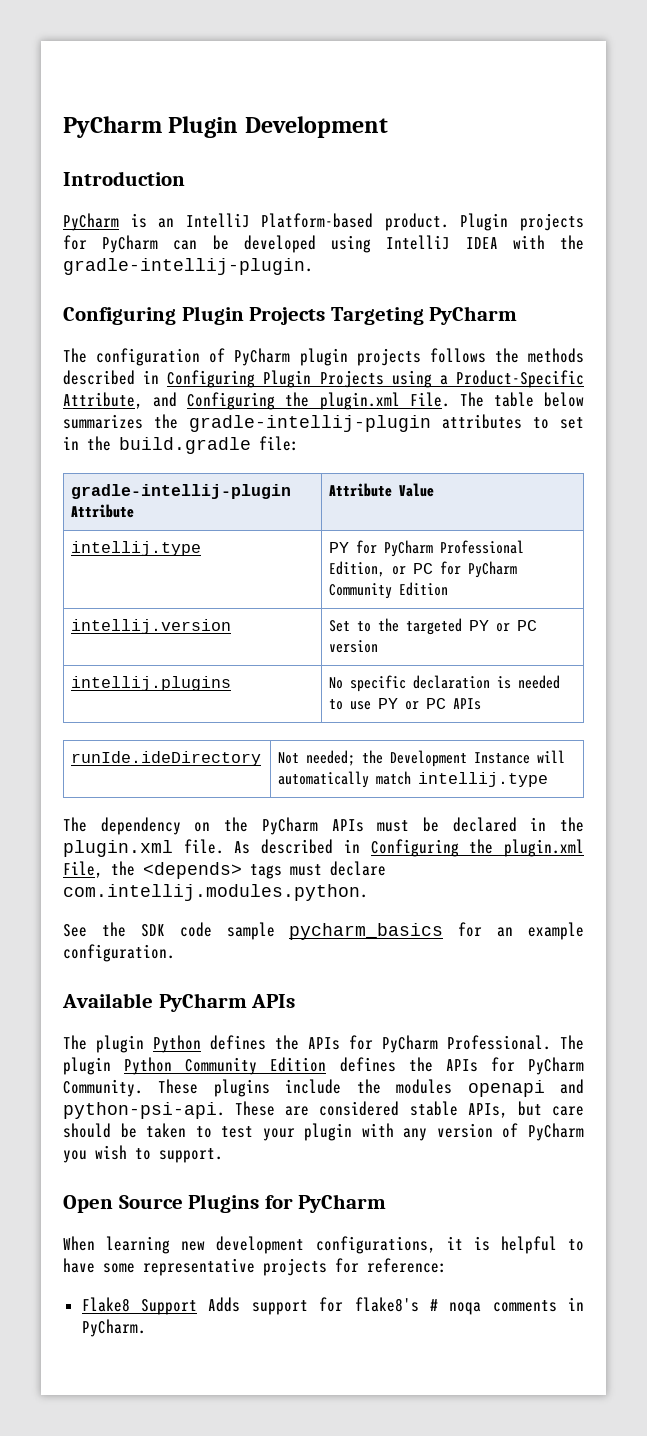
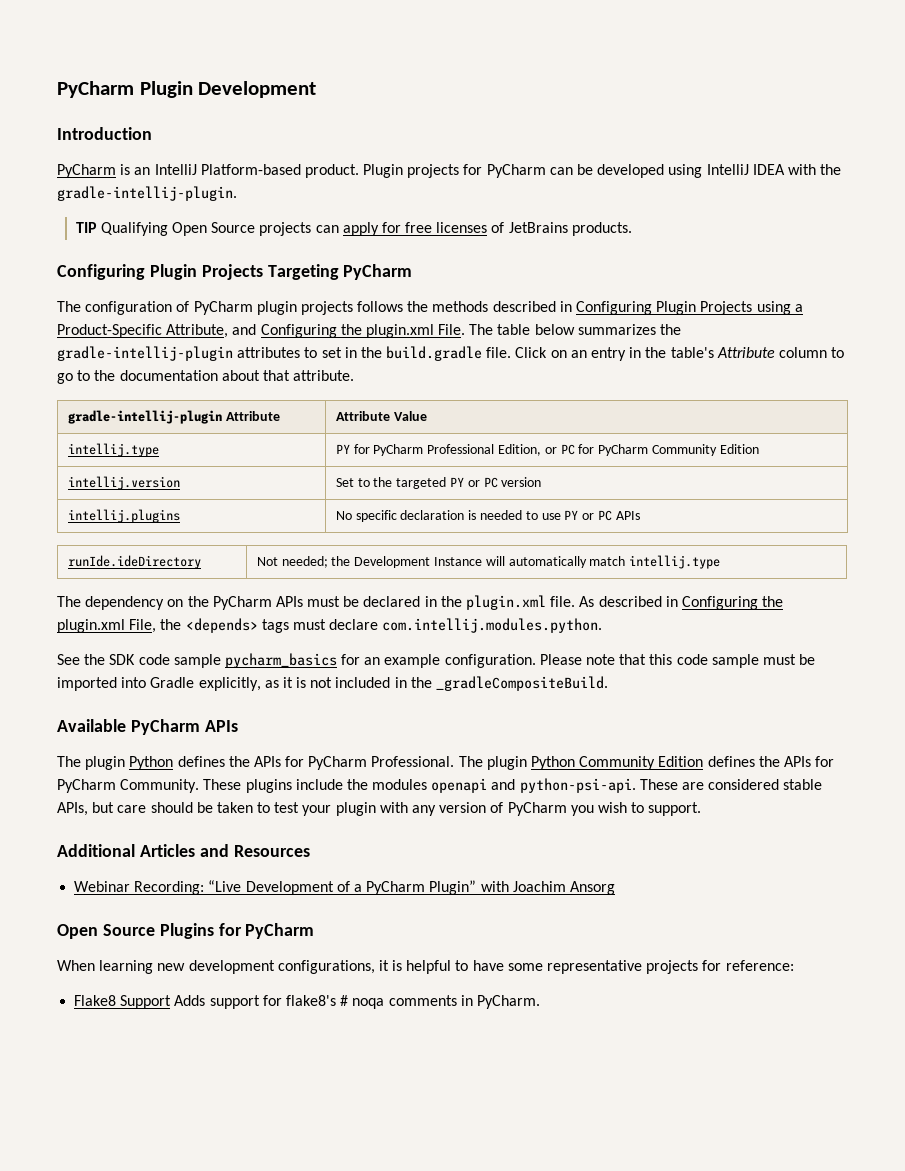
+ TIP Qualifying Open Source projects can apply for free licenses of JetBrains products.
- The table below summarizes the gradle-intellij-plugin attributes to set in the build.gradle file:
+ The table below summarizes the gradle-intellij-plugin attributes to set in the build.gradle file. Click on an entry in the table's Attribute column to go to the documentation about that attribute.
+ Please note that this code sample must be imported into Gradle explicitly, as it is not included in the _gradleCompositeBuild.
+ Additional Articles and Resources
+ Webinar Recording: “Live Development of a PyCharm Plugin” with Joachim Ansorg

